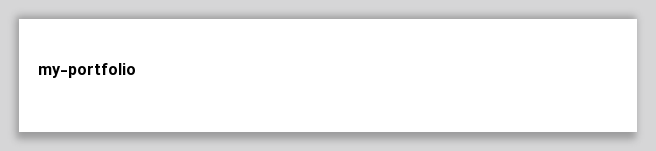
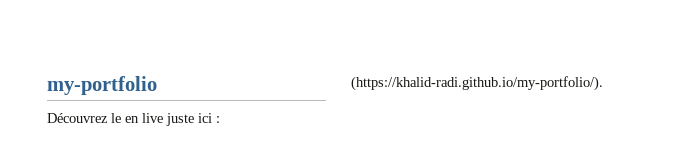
+ Découvrez le en live juste ici : (https://khalid-radi.github.io/my-portfolio/).

